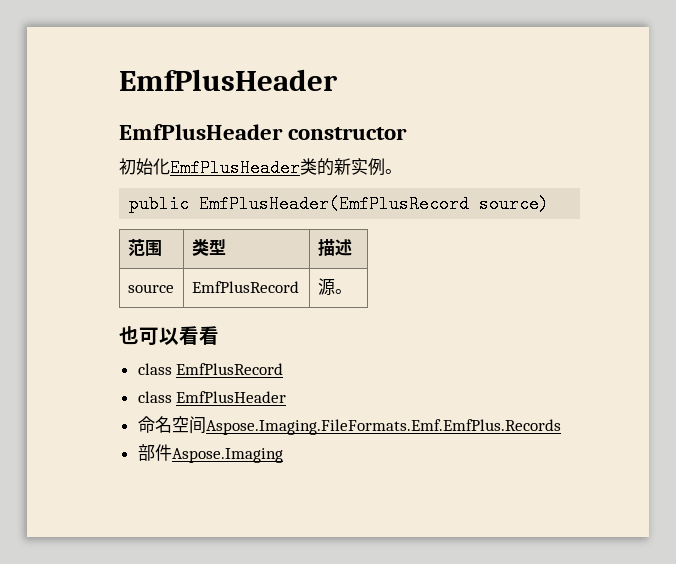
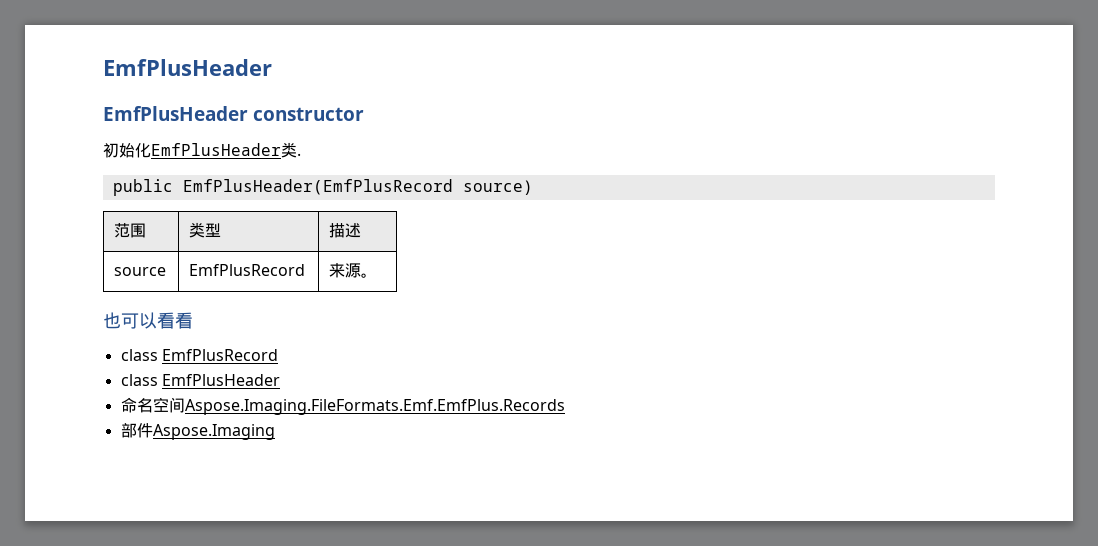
- 初始化EmfPlusHeader类的新实例。
+ 初始化EmfPlusHeader类.
- source | EmfPlusRecord | 源。
+ source | EmfPlusRecord | 来源。

